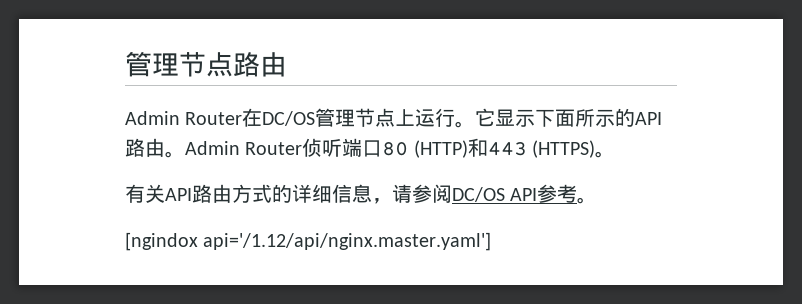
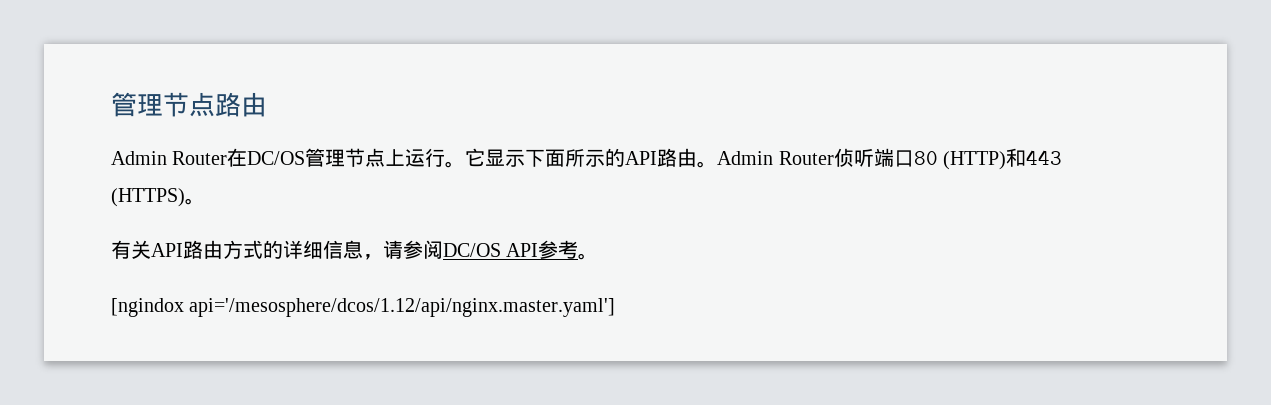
- [ngindox api='/1.12/api/nginx.master.yaml']
+ [ngindox api='/mesosphere/dcos/1.12/api/nginx.master.yaml']

